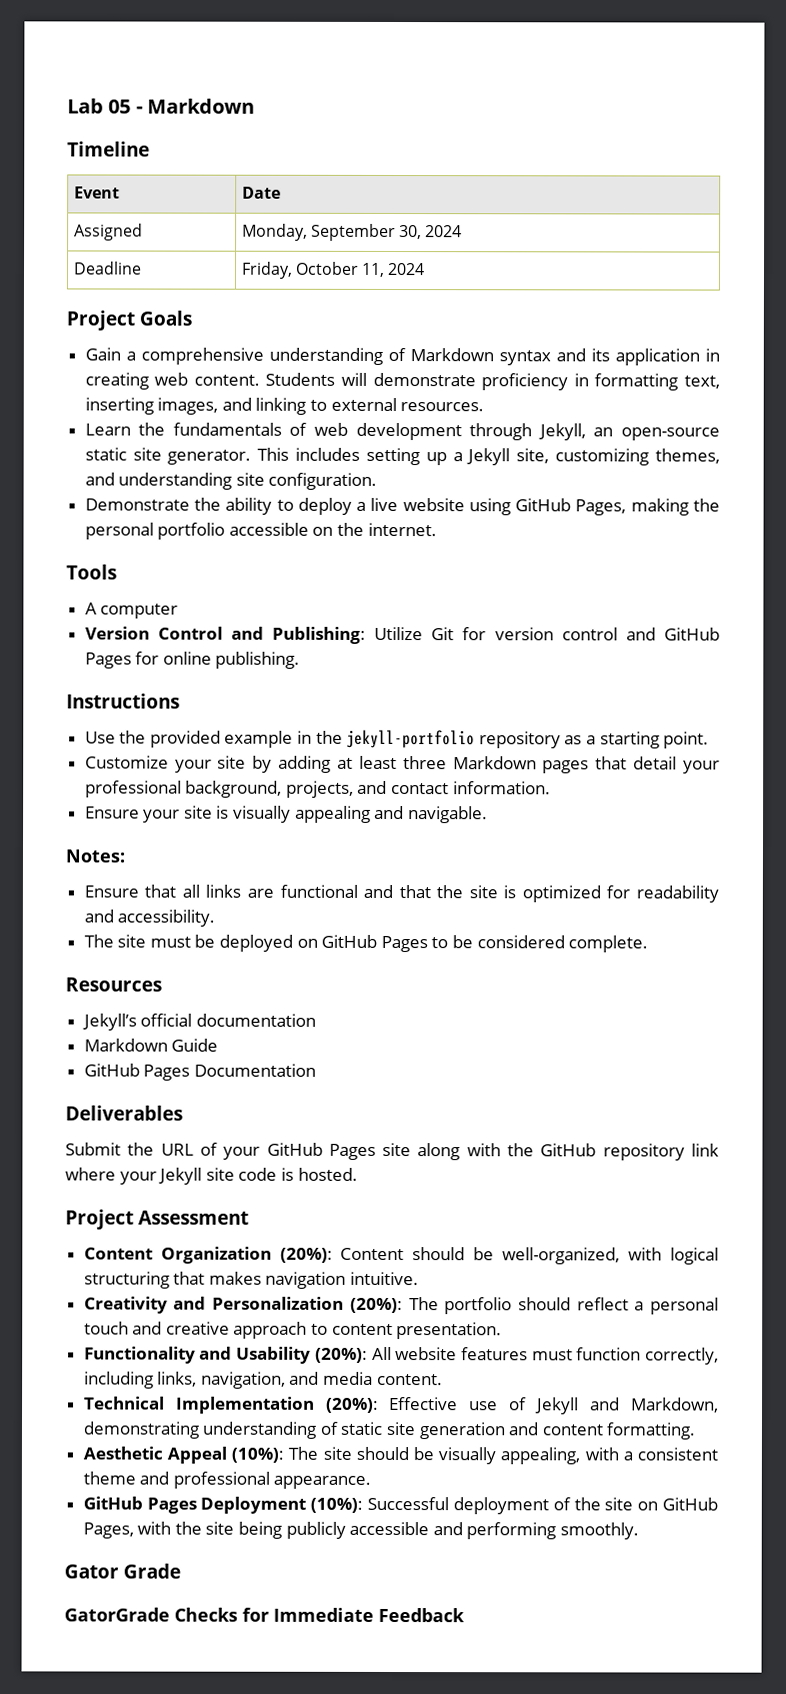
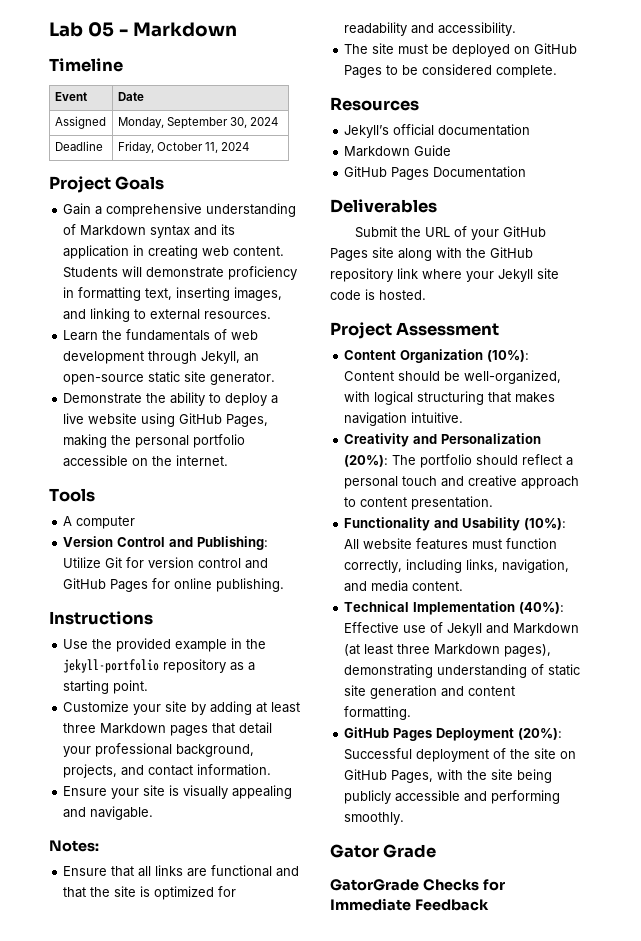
- This includes setting up a Jekyll site, customizing themes, and understanding site configuration.
- Content Organization (20%): Content should be well-organized, with logical structuring that makes navigation intuitive.
+ Content Organization (10%): Content should be well-organized, with logical structuring that makes navigation intuitive.
- Functionality and Usability (20%): All website features must function correctly, including links, navigation, and media content.
+ Functionality and Usability (10%): All website features must function correctly, including links, navigation, and media content.
- Technical Implementation (20%): Effective use of Jekyll and Markdown, demonstrating understanding of static site generation and content formatting.
+ Technical Implementation (40%): Effective use of Jekyll and Markdown (at least three Markdown pages), demonstrating understanding of static site generation and content formatting.
- Aesthetic Appeal (10%): The site should be visually appealing, with a consistent theme and professional appearance.
- GitHub Pages Deployment (10%): Successful deployment of the site on GitHub Pages, with the site being publicly accessible and performing smoothly.
+ GitHub Pages Deployment (20%): Successful deployment of the site on GitHub Pages, with the site being publicly accessible and performing smoothly.

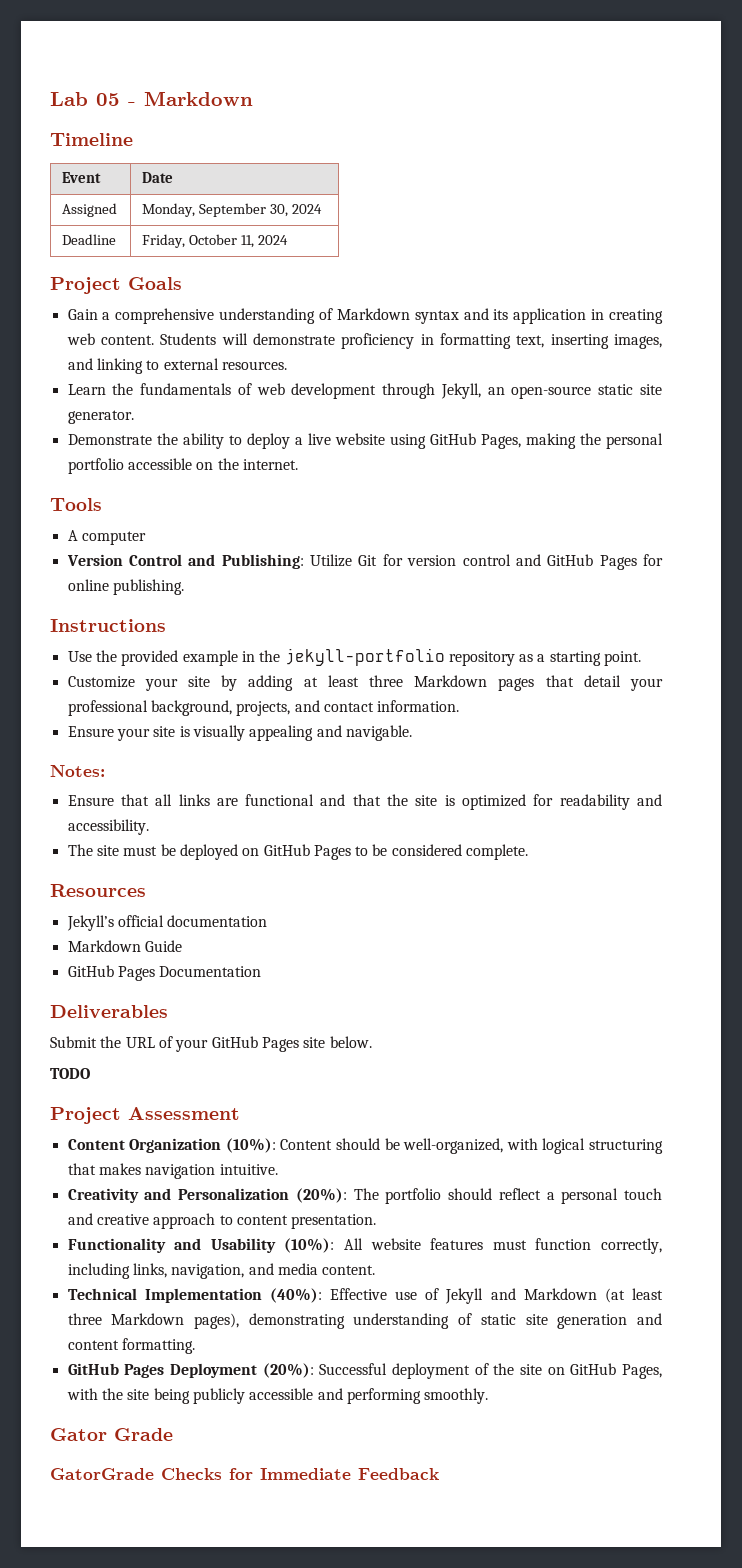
- Submit the URL of your GitHub Pages site along with the GitHub repository link where your Jekyll site code is hosted.
+ Submit the URL of your GitHub Pages site below.
+ TODO

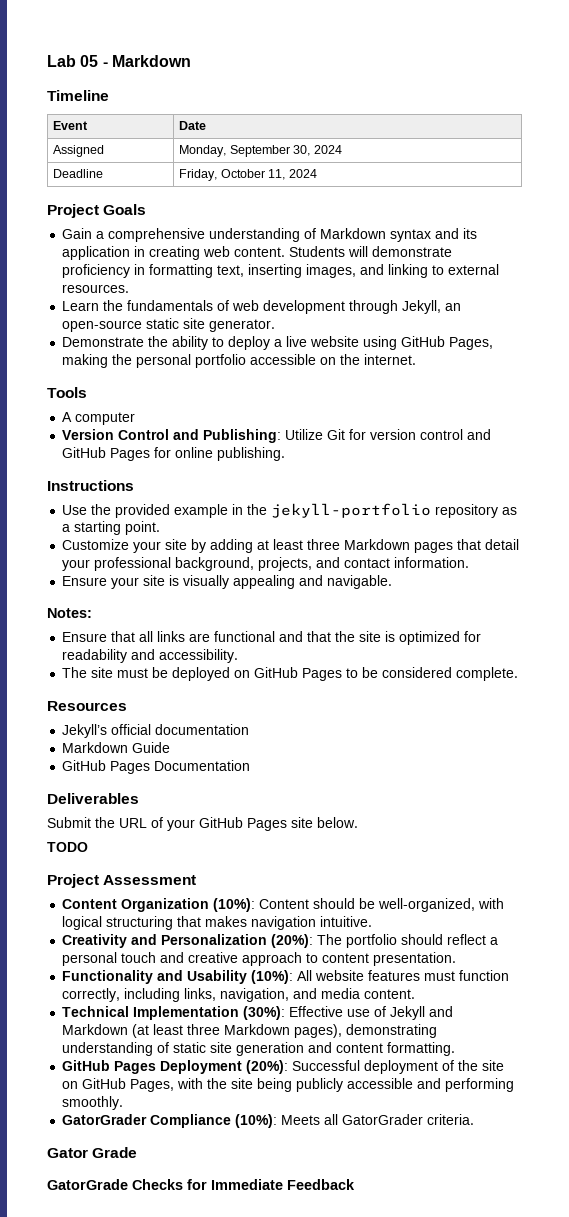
- Technical Implementation (40%): Effective use of Jekyll and Markdown (at least three Markdown pages), demonstrating understanding of static site generation and content formatting.
+ Technical Implementation (30%): Effective use of Jekyll and Markdown (at least three Markdown pages), demonstrating understanding of static site generation and content formatting.
+ GatorGrader Compliance (10%): Meets all GatorGrader criteria.

